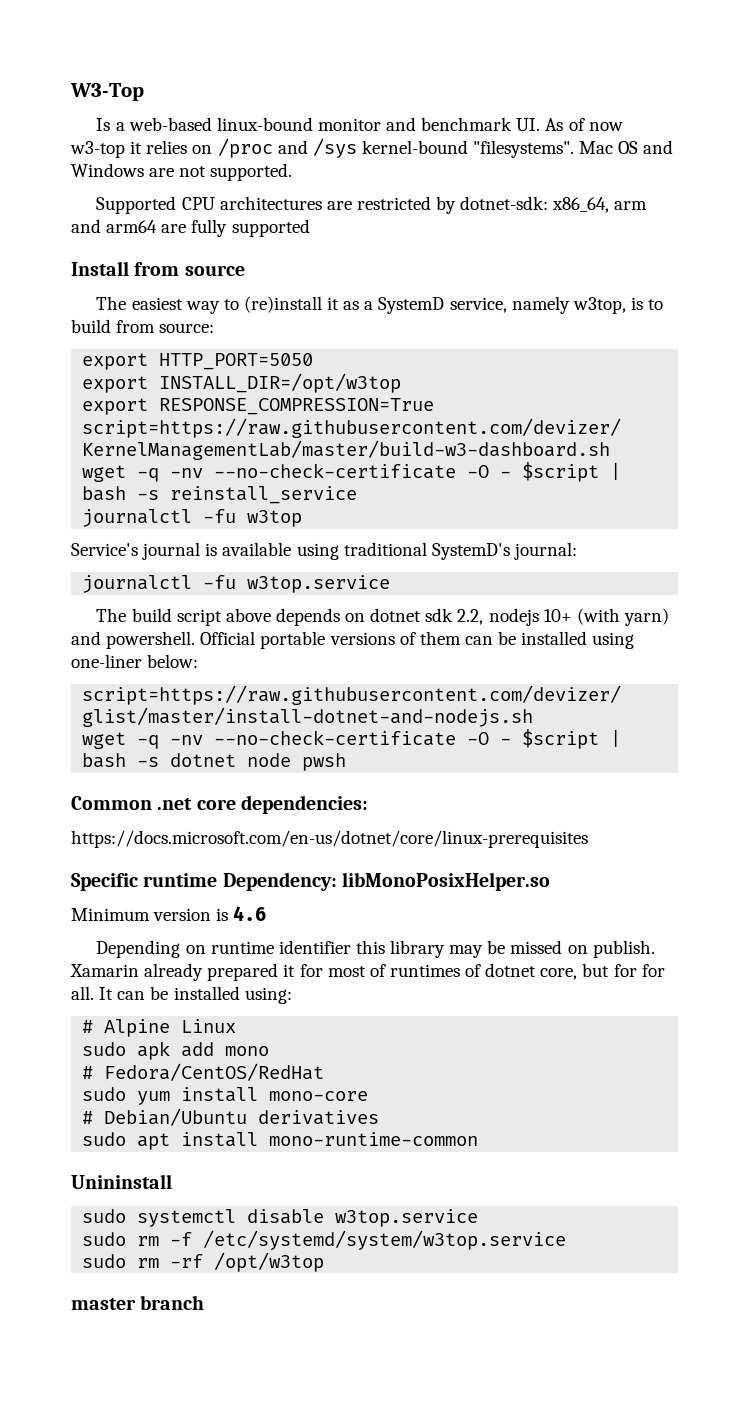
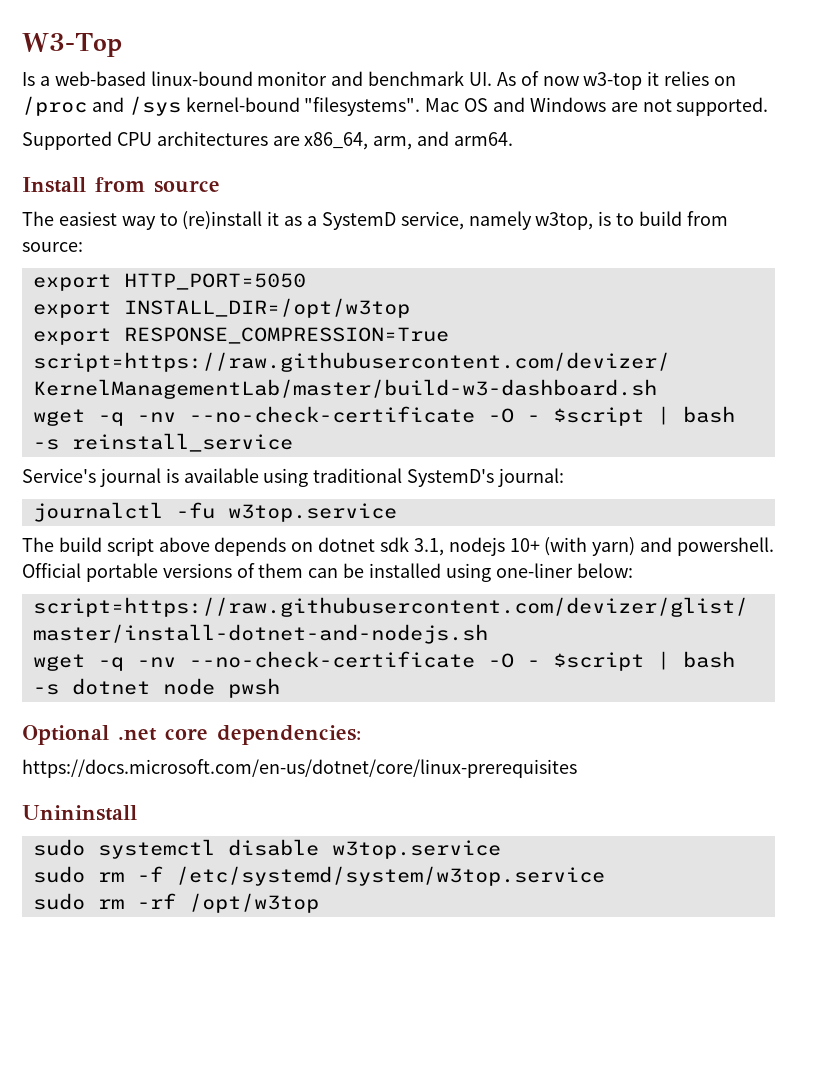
- Supported CPU architectures are restricted by dotnet-sdk: x86_64, arm and arm64 are fully supported
+ Supported CPU architectures are x86_64, arm, and arm64.
- journalctl -fu w3top
- The build script above depends on dotnet sdk 2.2, nodejs 10+ (with yarn) and powershell.
+ The build script above depends on dotnet sdk 3.1, nodejs 10+ (with yarn) and powershell.
- Common .net core dependencies:
+ Optional .net core dependencies:
- Specific runtime Dependency: libMonoPosixHelper.so
- Minimum version is 4.6
- Depending on runtime identifier this library may be missed on publish. Xamarin already prepared it for most of runtimes of dotnet core, but for for all. It can be installed using:
- # Alpine Linux
- sudo apk add mono
- # Fedora/CentOS/RedHat
- sudo yum install mono-core
- # Debian/Ubuntu derivatives
- sudo apt install mono-runtime-common
- master branch

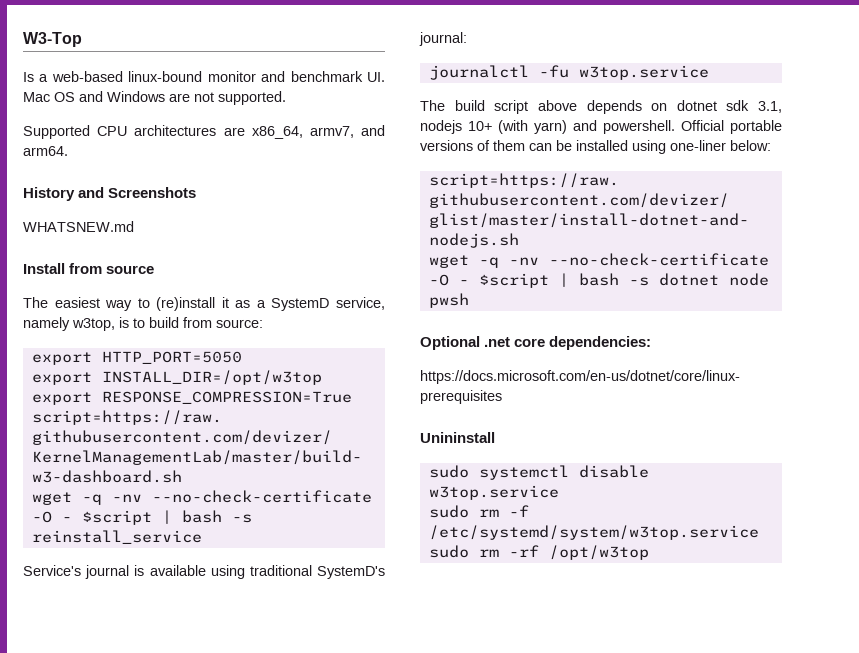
- Is a web-based linux-bound monitor and benchmark UI. As of now w3-top it relies on /proc and /sys kernel-bound "filesystems". Mac OS and Windows are not supported.
+ Is a web-based linux-bound monitor and benchmark UI. Mac OS and Windows are not supported.
- Supported CPU architectures are x86_64, arm, and arm64.
+ Supported CPU architectures are x86_64, armv7, and arm64.
+ History and Screenshots
+ WHATSNEW.md

